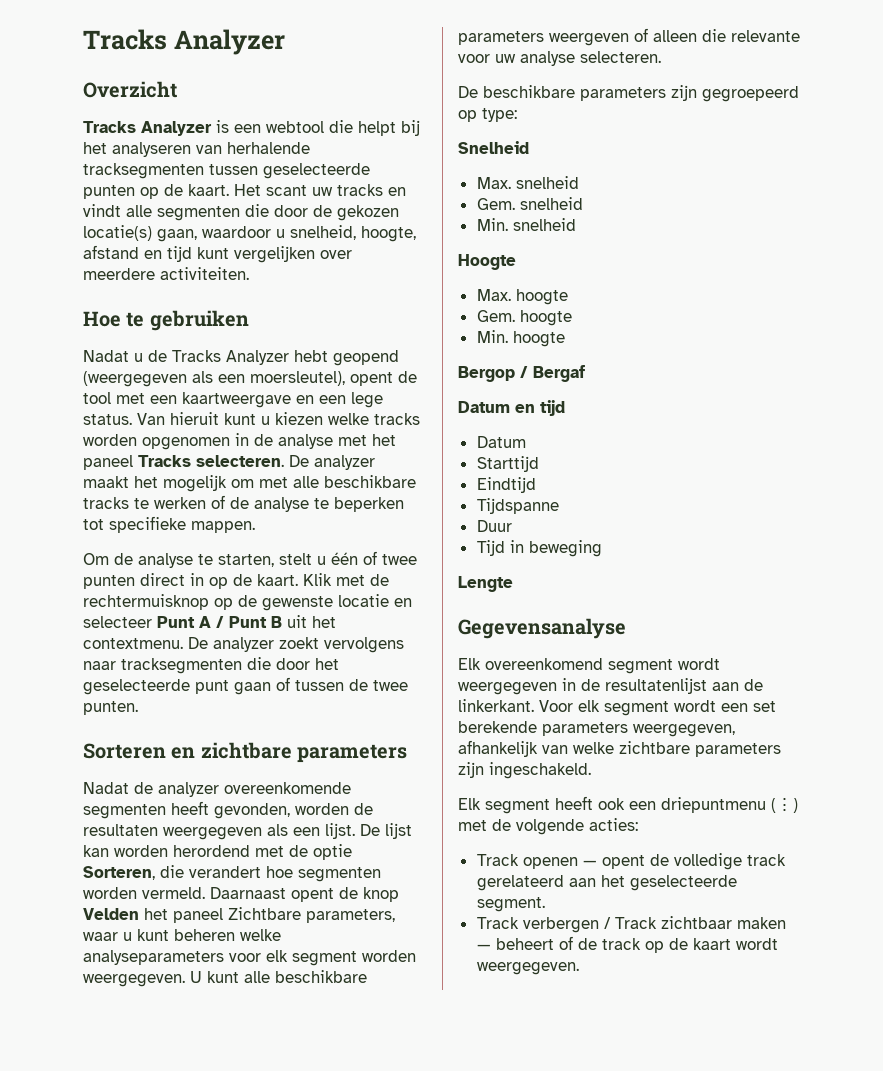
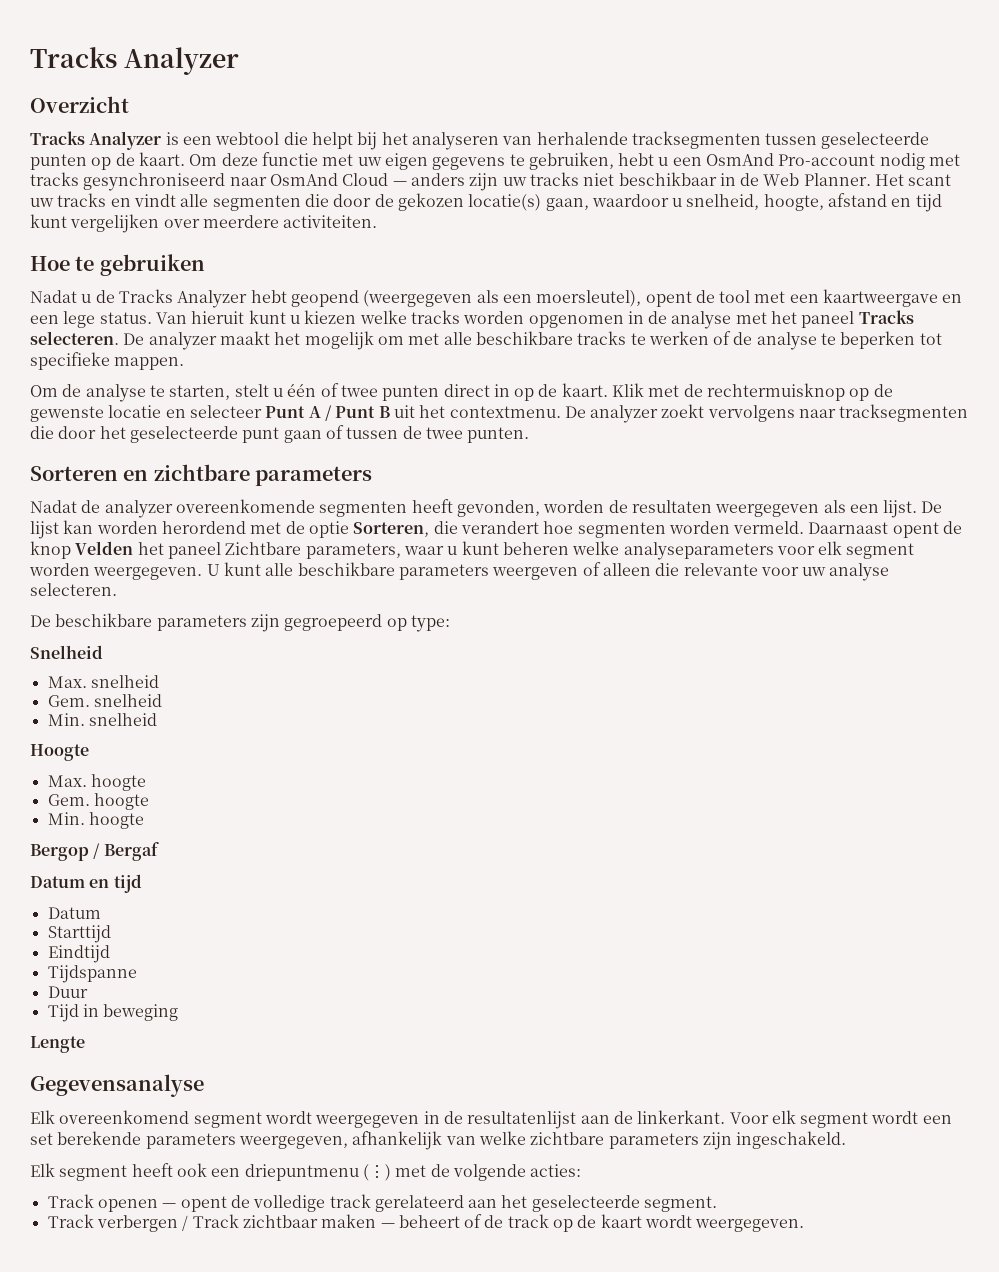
+ Om deze functie met uw eigen gegevens te gebruiken, hebt u een OsmAnd Pro-account nodig met tracks gesynchroniseerd naar OsmAnd Cloud — anders zijn uw tracks niet beschikbaar in de Web Planner.

